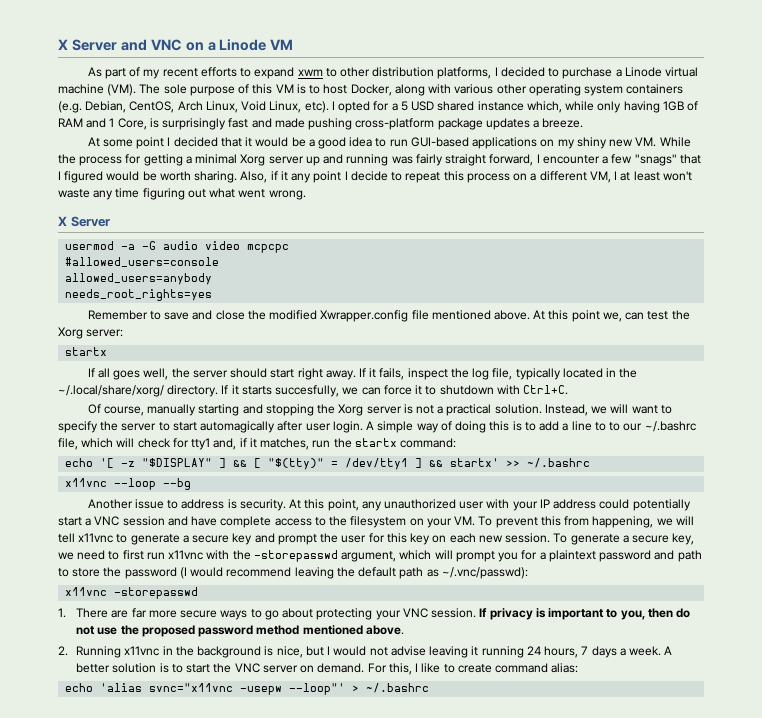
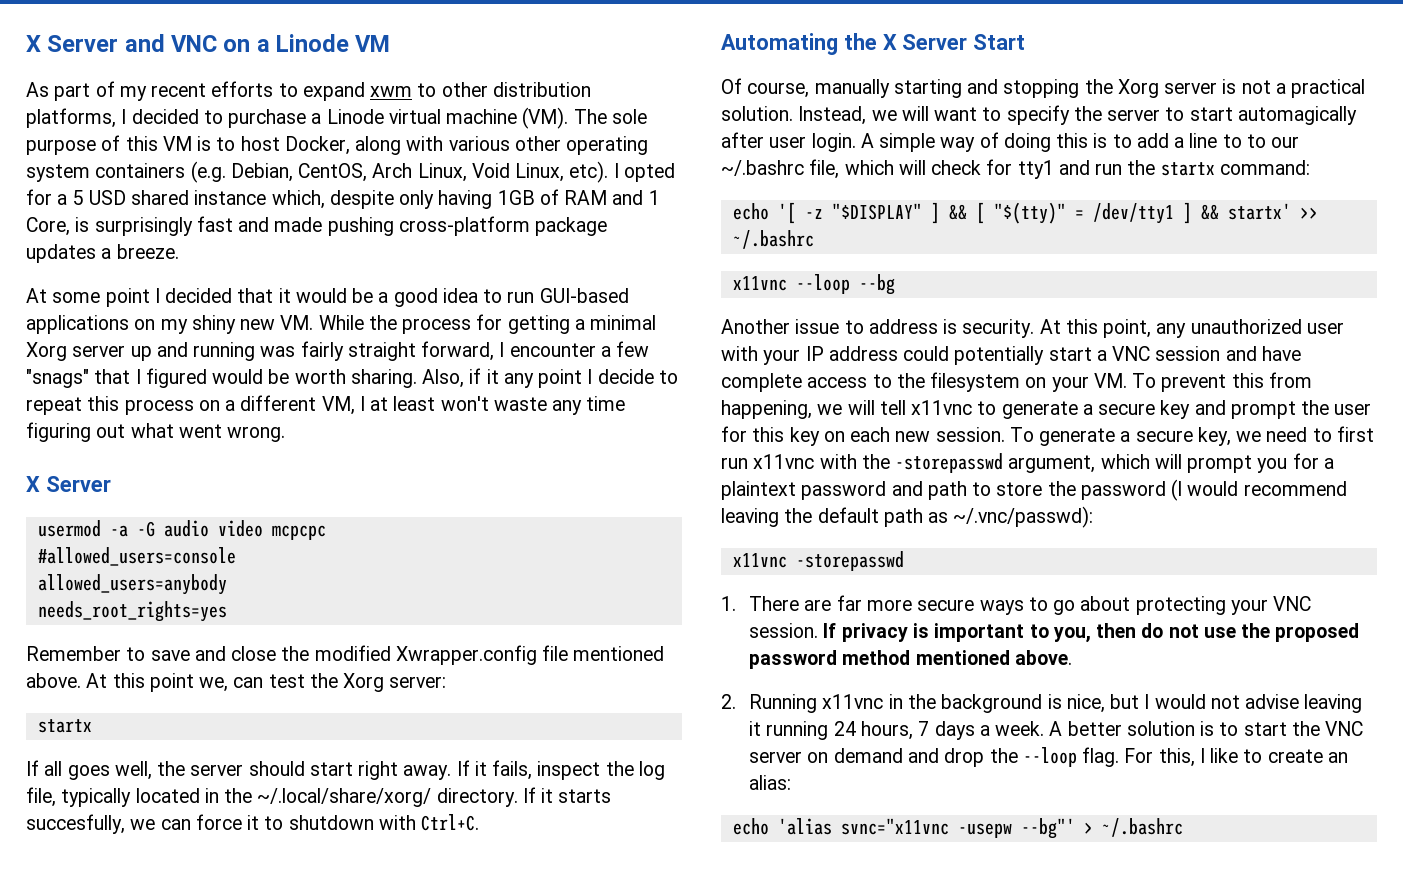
- I opted for a 5 USD shared instance which, while only having 1GB of RAM and 1 Core, is surprisingly fast and made pushing cross-platform package updates a breeze.
+ I opted for a 5 USD shared instance which, despite only having 1GB of RAM and 1 Core, is surprisingly fast and made pushing cross-platform package updates a breeze.
+ Automating the X Server Start
- A simple way of doing this is to add a line to to our ~/.bashrc file, which will check for tty1 and, if it matches, run the startx command:
+ A simple way of doing this is to add a line to to our ~/.bashrc file, which will check for tty1 and run the startx command:
- A better solution is to start the VNC server on demand.
+ A better solution is to start the VNC server on demand and drop the --loop flag.
- For this, I like to create command alias:
+ For this, I like to create an alias:
- echo 'alias svnc="x11vnc -usepw --loop"' > ~/.bashrc
+ echo 'alias svnc="x11vnc -usepw --bg"' > ~/.bashrc

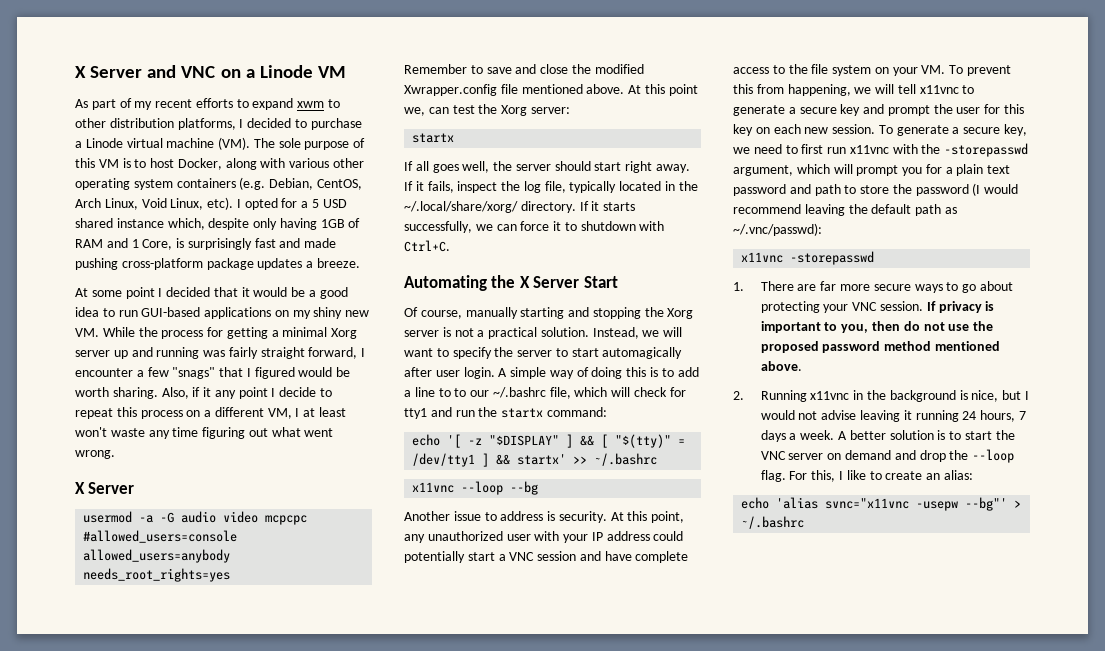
- If it starts succesfully, we can force it to shutdown with Ctrl+C.
+ If it starts successfully, we can force it to shutdown with Ctrl+C.
- At this point, any unauthorized user with your IP address could potentially start a VNC session and have complete access to the filesystem on your VM. To prevent this from happening, we will tell x11vnc to generate a secure key and prompt the user for this key on each new session.
+ At this point, any unauthorized user with your IP address could potentially start a VNC session and have complete access to the file system on your VM. To prevent this from happening, we will tell x11vnc to generate a secure key and prompt the user for this key on each new session.
- To generate a secure key, we need to first run x11vnc with the -storepasswd argument, which will prompt you for a plaintext password and path to store the password (I would recommend leaving the default path as ~/.vnc/passwd):
+ To generate a secure key, we need to first run x11vnc with the -storepasswd argument, which will prompt you for a plain text password and path to store the password (I would recommend leaving the default path as ~/.vnc/passwd):

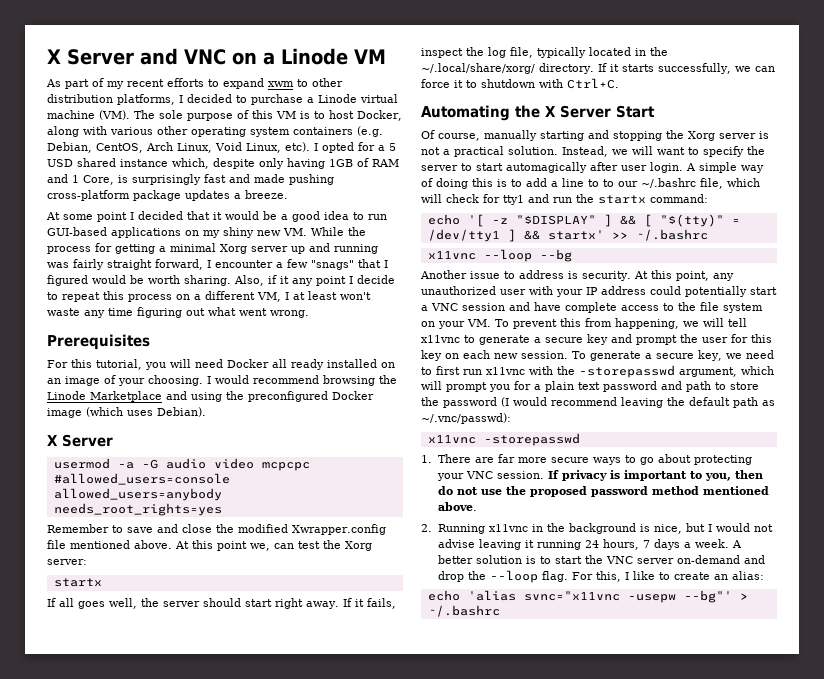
+ Prerequisites
+ For this tutorial, you will need Docker all ready installed on an image of your choosing. I would recommend browsing the Linode Marketplace and using the preconfigured Docker image (which uses Debian).
- A better solution is to start the VNC server on demand and drop the --loop flag.
+ A better solution is to start the VNC server on-demand and drop the --loop flag.

